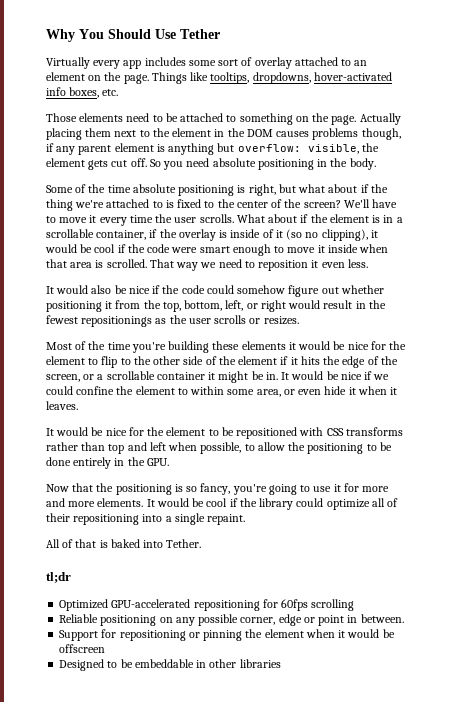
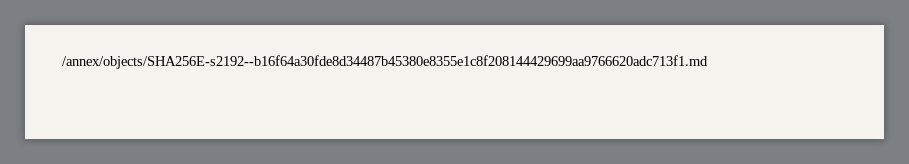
- Why You Should Use Tether
- Virtually every app includes some sort of overlay attached to an element on the page. Things like tooltips, dropdowns, hover-activated info boxes, etc.
- Those elements need to be attached to something on the page. Actually placing them next to the element in the DOM causes problems though, if any parent element is anything but overflow: visible, the element gets cut off. So you need absolute positioning in the body.
- Some of the time absolute positioning is right, but what about if the thing we're attached to is fixed to the center of the screen? We'll have to move it every time the user scrolls. What about if the element is in a scrollable container, if the overlay is inside of it (so no clipping), it would be cool if the code were smart enough to move it inside when that area is scrolled. That way we need to reposition it even less.
- It would also be nice if the code could somehow figure out whether positioning it from the top, bottom, left, or right would result in the fewest repositionings as the user scrolls or resizes.
- Most of the time you're building these elements it would be nice for the element to flip to the other side of the element if it hits the edge of the screen, or a scrollable container it might be in. It would be nice if we could confine the element to within some area, or even hide it when it leaves.
- It would be nice for the element to be repositioned with CSS transforms rather than top and left when possible, to allow the positioning to be done entirely in the GPU.
- Now that the positioning is so fancy, you're going to use it for more and more elements. It would be cool if the library could optimize all of their repositioning into a single repaint.
- All of that is baked into Tether.
- tl;dr
- Optimized GPU-accelerated repositioning for 60fps scrolling
- Reliable positioning on any possible corner, edge or point in between.
- Support for repositioning or pinning the element when it would be offscreen
- Designed to be embeddable in other libraries
+ /annex/objects/SHA256E-s2192--b16f64a30fde8d34487b45380e8355e1c8f208144429699aa9766620adc713f1.md

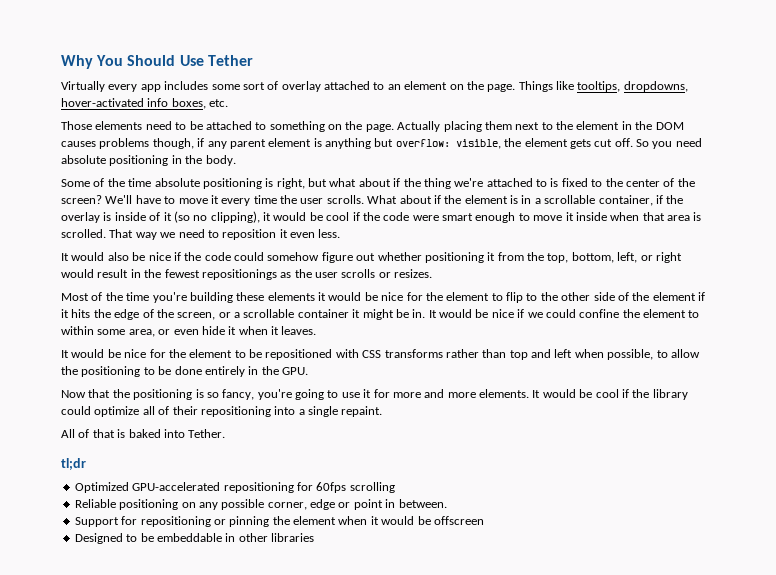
- /annex/objects/SHA256E-s2192--b16f64a30fde8d34487b45380e8355e1c8f208144429699aa9766620adc713f1.md
+ Why You Should Use Tether
+ Virtually every app includes some sort of overlay attached to an element on the page. Things like tooltips, dropdowns, hover-activated info boxes, etc.
+ Those elements need to be attached to something on the page. Actually placing them next to the element in the DOM causes problems though, if any parent element is anything but overflow: visible, the element gets cut off. So you need absolute positioning in the body.
+ Some of the time absolute positioning is right, but what about if the thing we're attached to is fixed to the center of the screen? We'll have to move it every time the user scrolls. What about if the element is in a scrollable container, if the overlay is inside of it (so no clipping), it would be cool if the code were smart enough to move it inside when that area is scrolled. That way we need to reposition it even less.
+ It would also be nice if the code could somehow figure out whether positioning it from the top, bottom, left, or right would result in the fewest repositionings as the user scrolls or resizes.
+ Most of the time you're building these elements it would be nice for the element to flip to the other side of the element if it hits the edge of the screen, or a scrollable container it might be in. It would be nice if we could confine the element to within some area, or even hide it when it leaves.
+ It would be nice for the element to be repositioned with CSS transforms rather than top and left when possible, to allow the positioning to be done entirely in the GPU.
+ Now that the positioning is so fancy, you're going to use it for more and more elements. It would be cool if the library could optimize all of their repositioning into a single repaint.
+ All of that is baked into Tether.
+ tl;dr
+ Optimized GPU-accelerated repositioning for 60fps scrolling
+ Reliable positioning on any possible corner, edge or point in between.
+ Support for repositioning or pinning the element when it would be offscreen
+ Designed to be embeddable in other libraries

